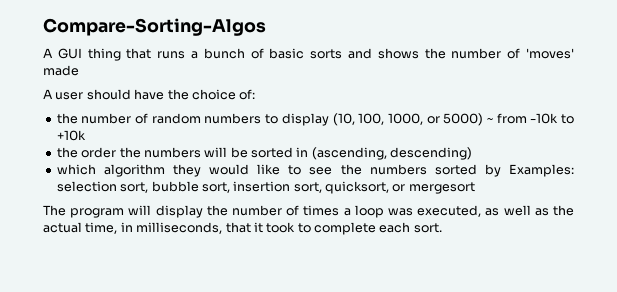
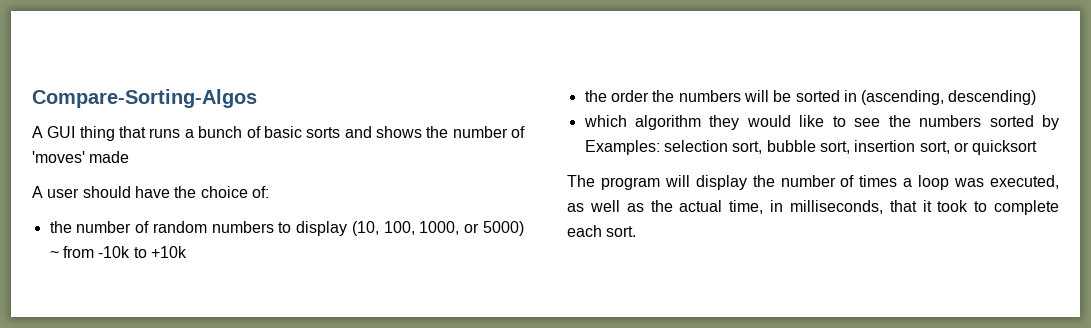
- which algorithm they would like to see the numbers sorted by Examples: selection sort, bubble sort, insertion sort, quicksort, or mergesort
+ which algorithm they would like to see the numbers sorted by Examples: selection sort, bubble sort, insertion sort, or quicksort

